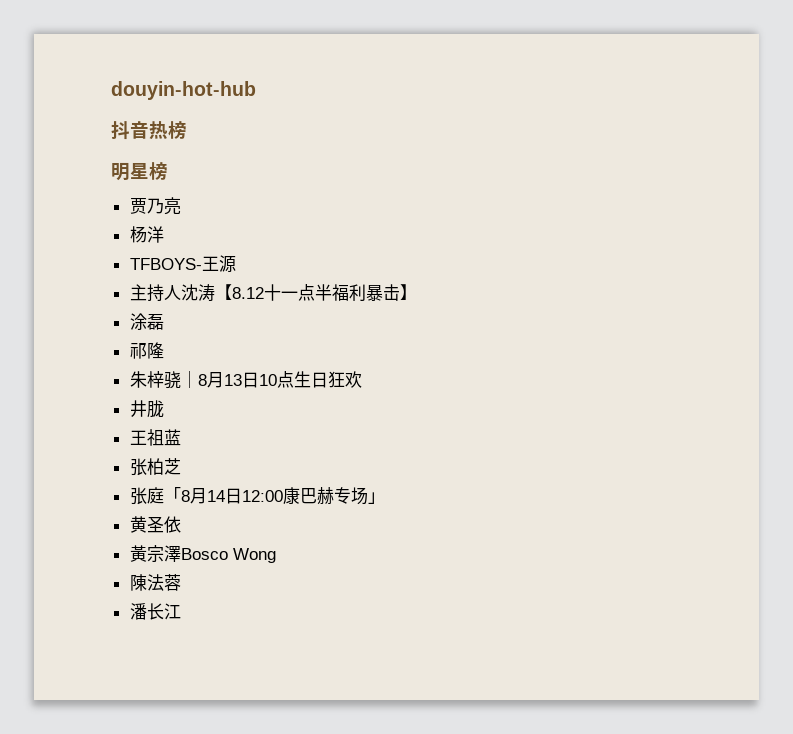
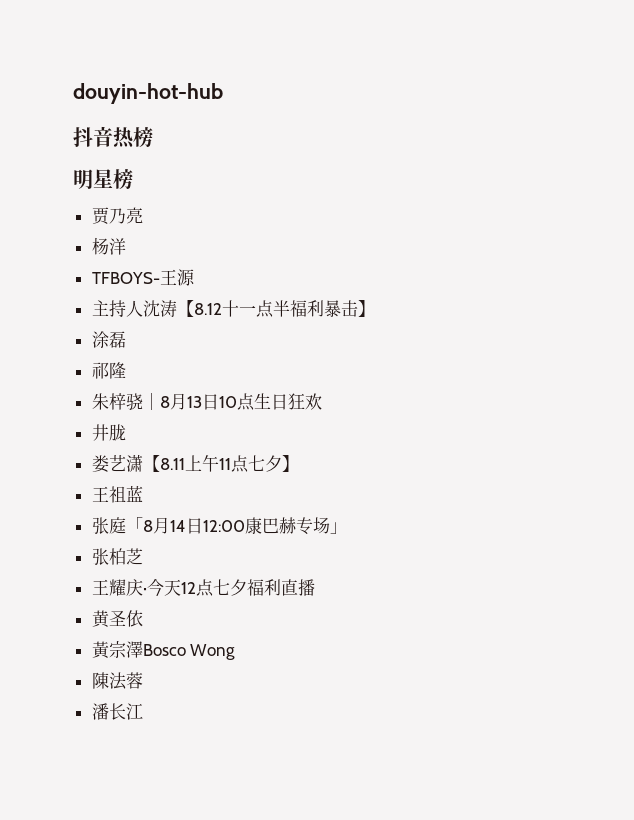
+ 娄艺潇【8.11上午11点七夕】
- 张柏芝
+ 张柏芝
+ 王耀庆·今天12点七夕福利直播

